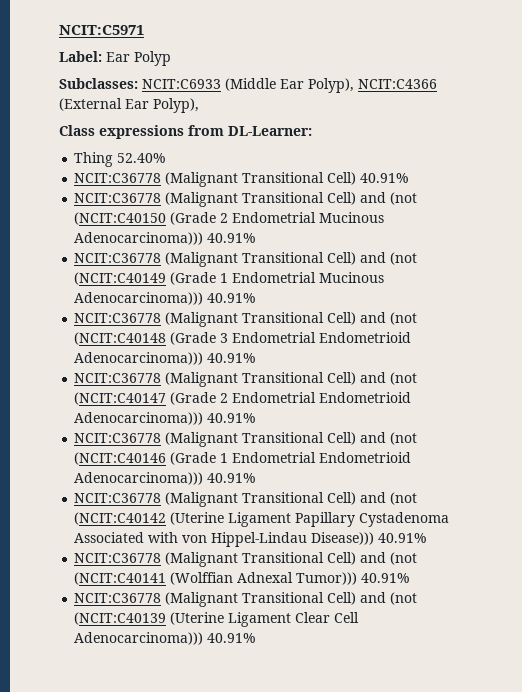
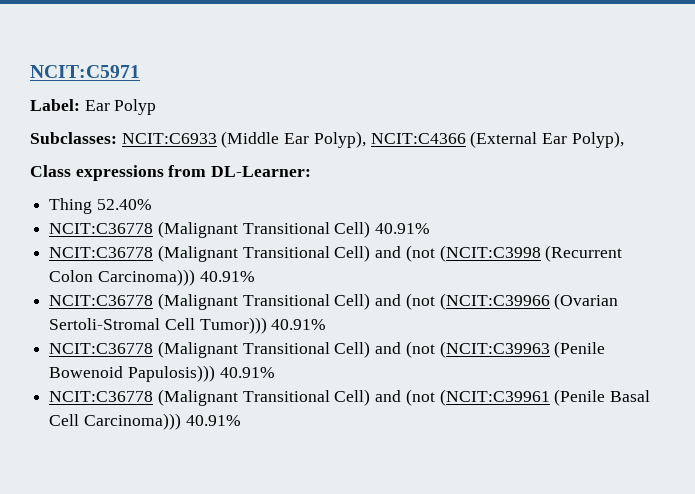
- NCIT:C36778 (Malignant Transitional Cell) and (not (NCIT:C40150 (Grade 2 Endometrial Mucinous Adenocarcinoma))) 40.91%
- NCIT:C36778 (Malignant Transitional Cell) and (not (NCIT:C40149 (Grade 1 Endometrial Mucinous Adenocarcinoma))) 40.91%
- NCIT:C36778 (Malignant Transitional Cell) and (not (NCIT:C40148 (Grade 3 Endometrial Endometrioid Adenocarcinoma))) 40.91%
- NCIT:C36778 (Malignant Transitional Cell) and (not (NCIT:C40147 (Grade 2 Endometrial Endometrioid Adenocarcinoma))) 40.91%
- NCIT:C36778 (Malignant Transitional Cell) and (not (NCIT:C40146 (Grade 1 Endometrial Endometrioid Adenocarcinoma))) 40.91%
- NCIT:C36778 (Malignant Transitional Cell) and (not (NCIT:C40142 (Uterine Ligament Papillary Cystadenoma Associated with von Hippel-Lindau Disease))) 40.91%
- NCIT:C36778 (Malignant Transitional Cell) and (not (NCIT:C40141 (Wolffian Adnexal Tumor))) 40.91%
+ NCIT:C36778 (Malignant Transitional Cell) and (not (NCIT:C3998 (Recurrent Colon Carcinoma))) 40.91%
+ NCIT:C36778 (Malignant Transitional Cell) and (not (NCIT:C39966 (Ovarian Sertoli-Stromal Cell Tumor))) 40.91%
- NCIT:C36778 (Malignant Transitional Cell) and (not (NCIT:C40139 (Uterine Ligament Clear Cell Adenocarcinoma))) 40.91%
+ NCIT:C36778 (Malignant Transitional Cell) and (not (NCIT:C39963 (Penile Bowenoid Papulosis))) 40.91%
+ NCIT:C36778 (Malignant Transitional Cell) and (not (NCIT:C39961 (Penile Basal Cell Carcinoma))) 40.91%

